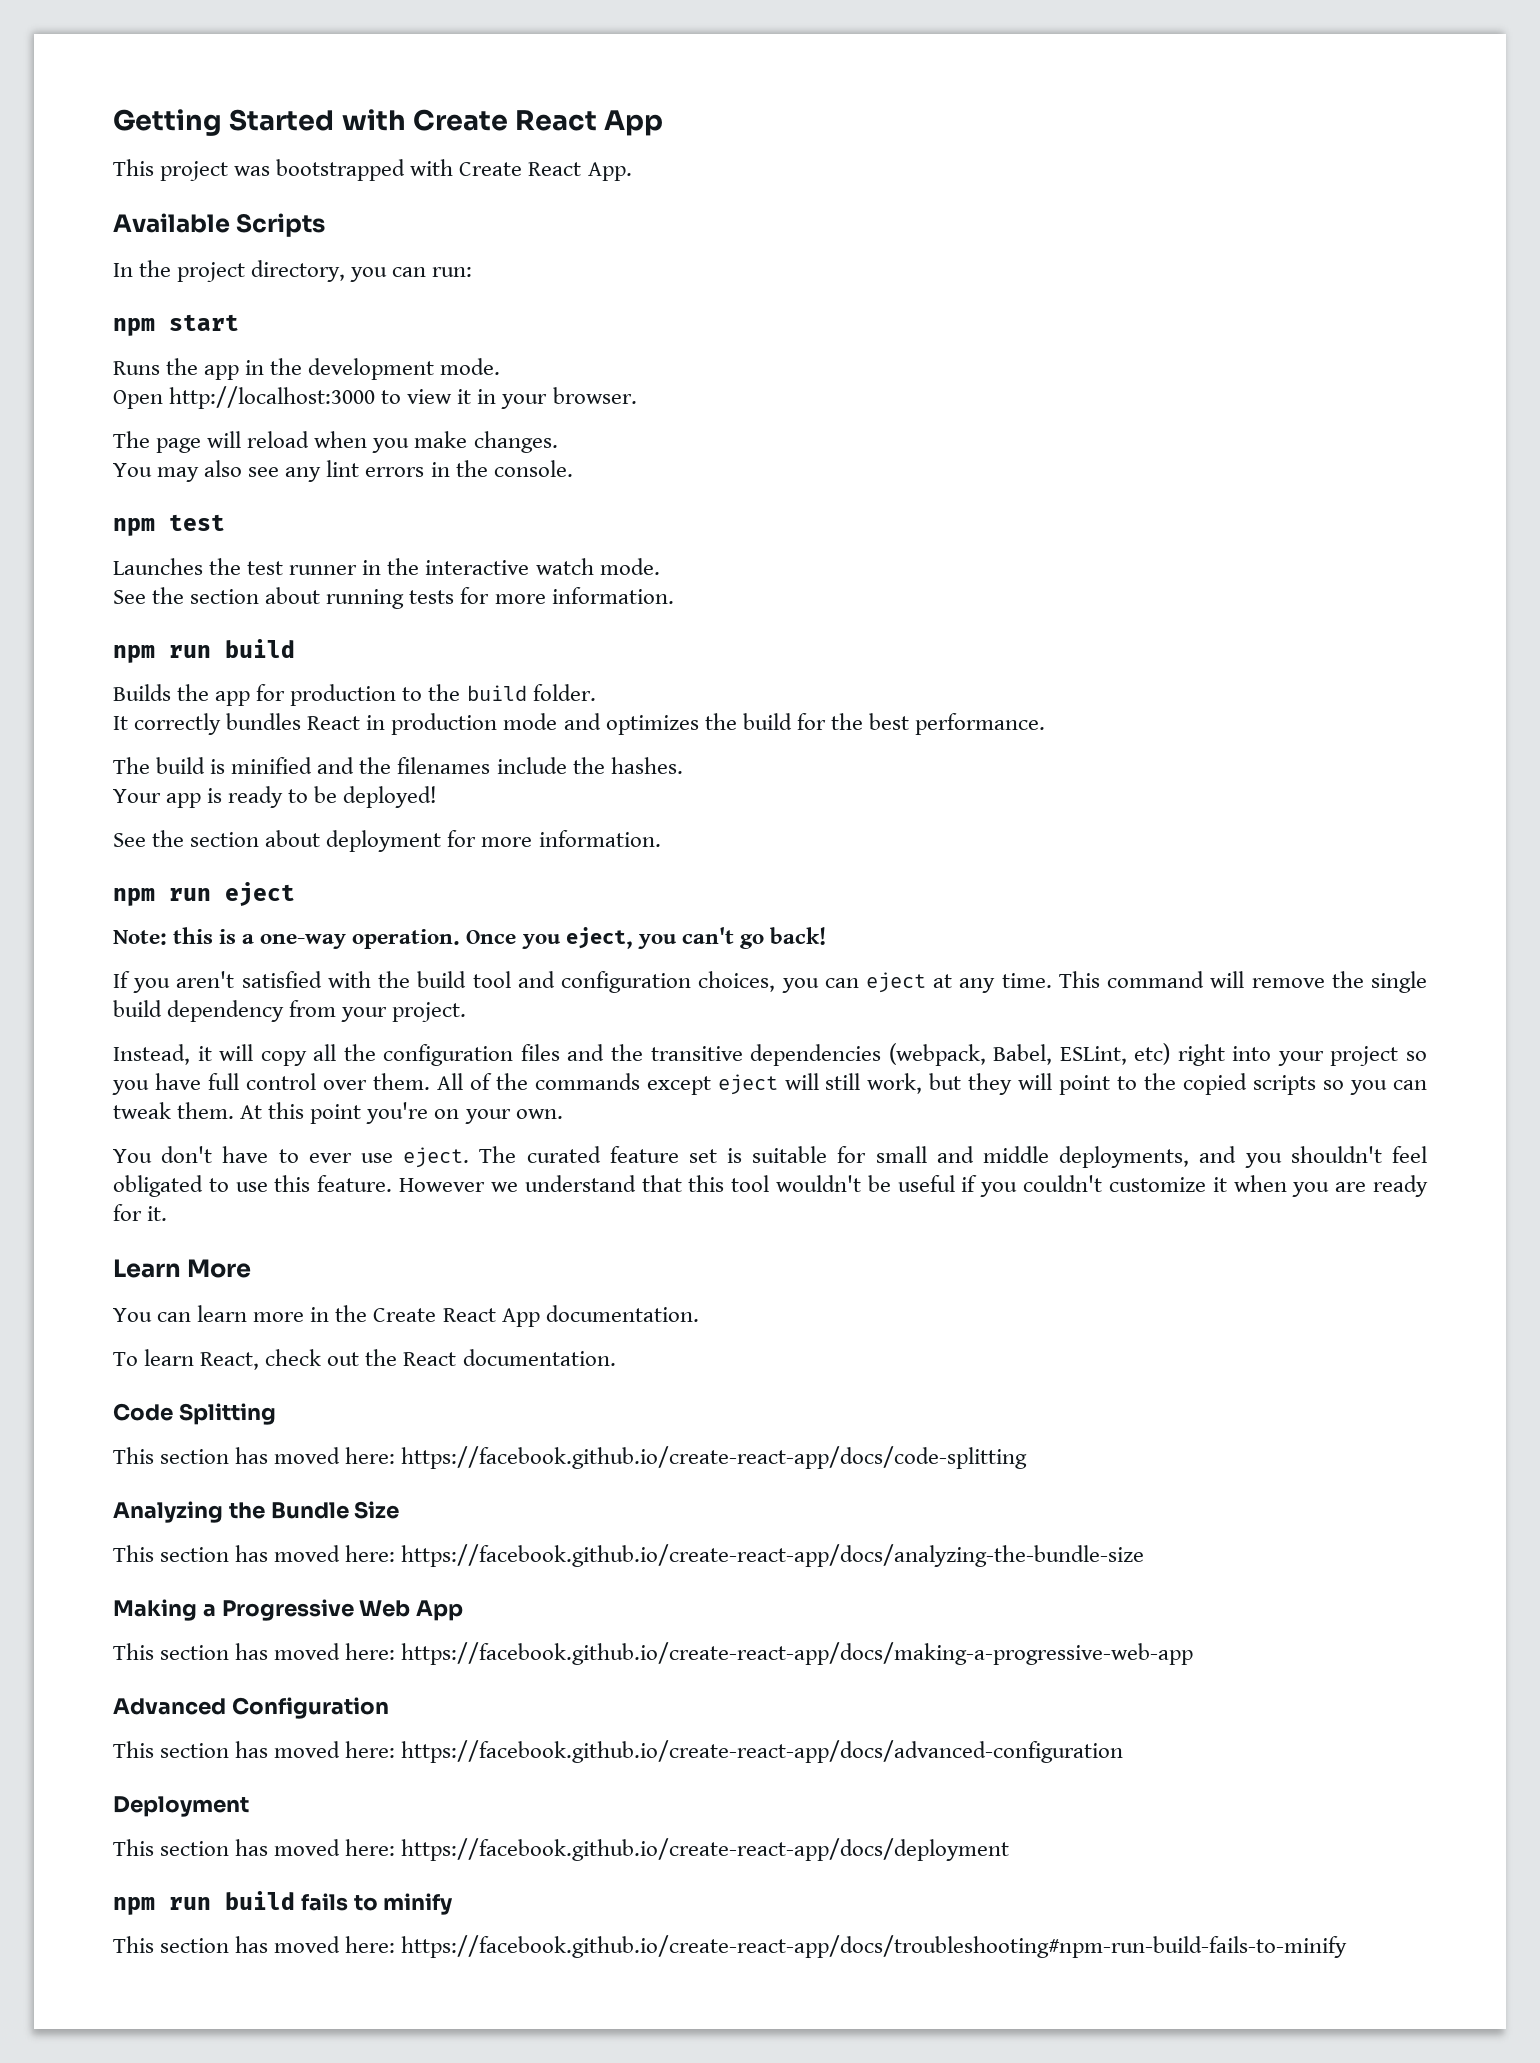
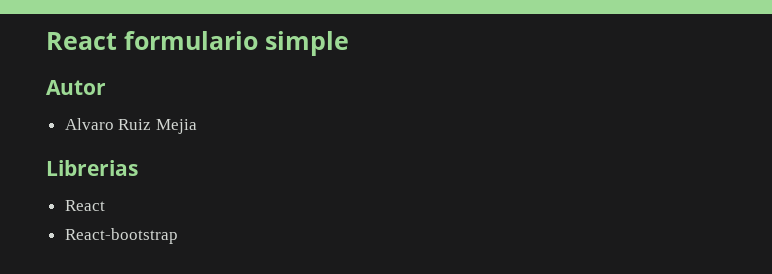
- Getting Started with Create React App
- This project was bootstrapped with Create React App.
- Available Scripts
- In the project directory, you can run:
- npm start
- Runs the app in the development mode.
- Open http://localhost:3000 to view it in your browser.
- The page will reload when you make changes.
- You may also see any lint errors in the console.
- npm test
- Launches the test runner in the interactive watch mode.
- See the section about running tests for more information.
- npm run build
- Builds the app for production to the build folder.
- It correctly bundles React in production mode and optimizes the build for the best performance.
- The build is minified and the filenames include the hashes.
- Your app is ready to be deployed!
- See the section about deployment for more information.
- npm run eject
- Note: this is a one-way operation. Once you eject, you can't go back!
- If you aren't satisfied with the build tool and configuration choices, you can eject at any time. This command will remove the single build dependency from your project.
- Instead, it will copy all the configuration files and the transitive dependencies (webpack, Babel, ESLint, etc) right into your project so you have full control over them. All of the commands except eject will still work, but they will point to the copied scripts so you can tweak them. At this point you're on your own.
- You don't have to ever use eject. The curated feature set is suitable for small and middle deployments, and you shouldn't feel obligated to use this feature. However we understand that this tool wouldn't be useful if you couldn't customize it when you are ready for it.
- Learn More
- You can learn more in the Create React App documentation.
- To learn React, check out the React documentation.
- Code Splitting
- This section has moved here: https://facebook.github.io/create-react-app/docs/code-splitting
- Analyzing the Bundle Size
- This section has moved here: https://facebook.github.io/create-react-app/docs/analyzing-the-bundle-size
- Making a Progressive Web App
- This section has moved here: https://facebook.github.io/create-react-app/docs/making-a-progressive-web-app
- Advanced Configuration
- This section has moved here: https://facebook.github.io/create-react-app/docs/advanced-configuration
- Deployment
- This section has moved here: https://facebook.github.io/create-react-app/docs/deployment
- npm run build fails to minify
- This section has moved here: https://facebook.github.io/create-react-app/docs/troubleshooting#npm-run-build-fails-to-minify
+ React formulario simple
+ Autor
+ Alvaro Ruiz Mejia
+ Librerias
+ React
+ React-bootstrap

